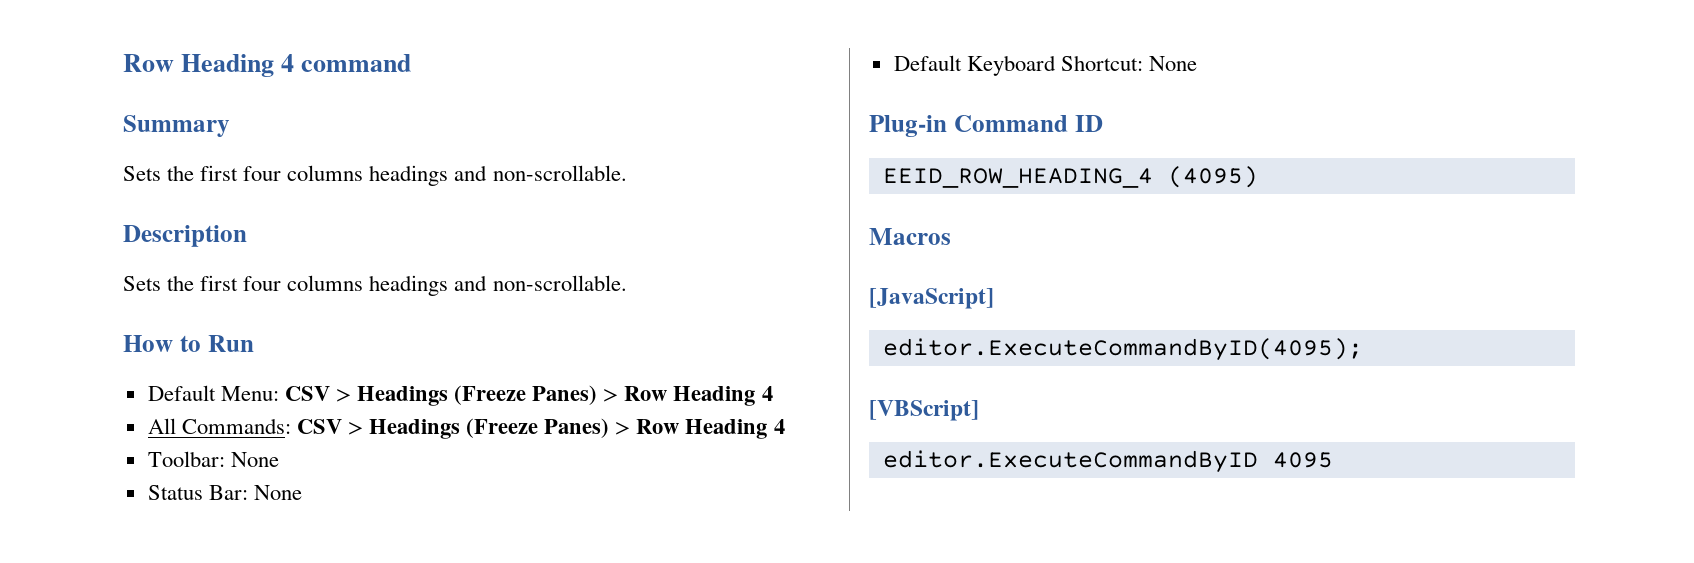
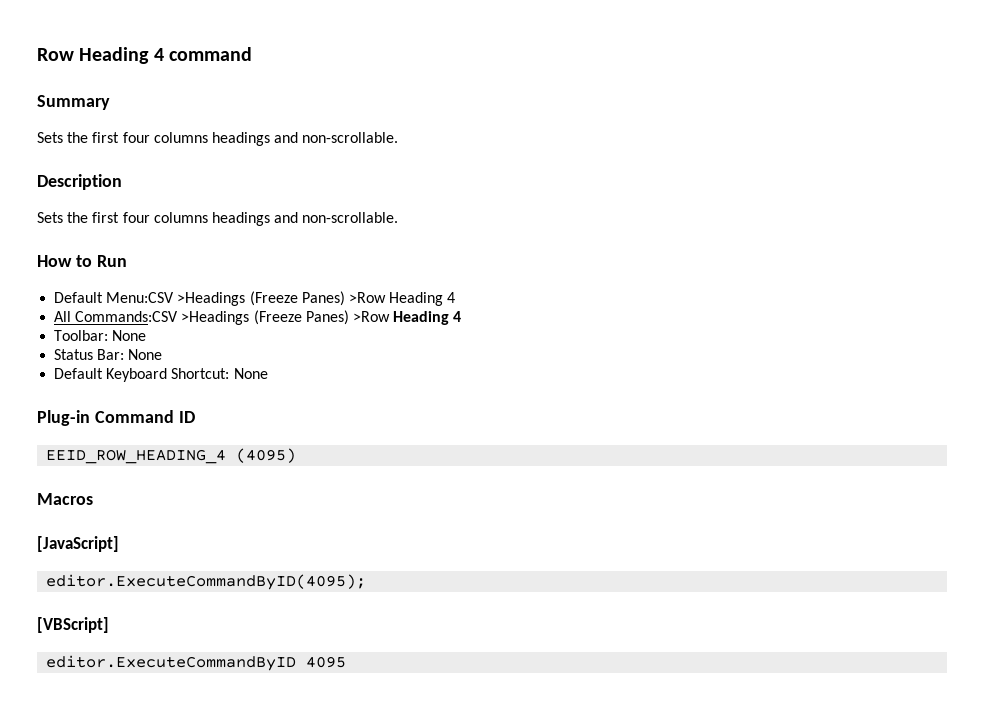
- Default Menu: CSV > Headings (Freeze Panes) > Row Heading 4
- All Commands: CSV > Headings (Freeze Panes) > Row Heading 4
+ Default Menu:CSV >Headings (Freeze Panes) >Row Heading 4
+ All Commands:CSV >Headings (Freeze Panes) >Row Heading 4

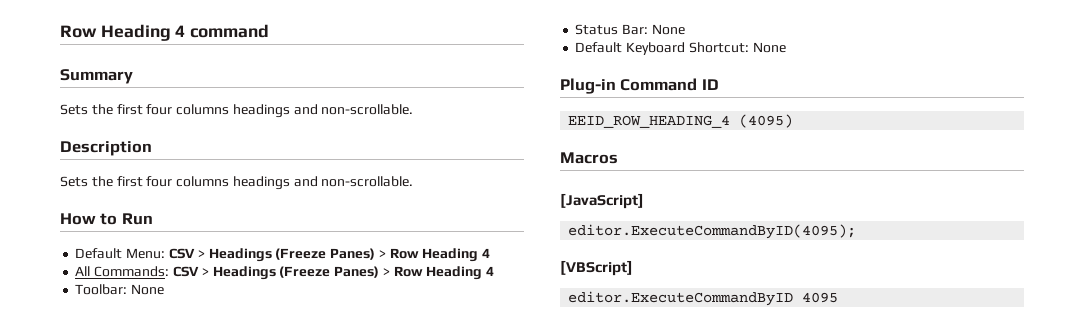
- Default Menu:CSV >Headings (Freeze Panes) >Row Heading 4
- All Commands:CSV >Headings (Freeze Panes) >Row Heading 4
+ Default Menu: CSV > Headings (Freeze Panes) > Row Heading 4
+ All Commands: CSV > Headings (Freeze Panes) > Row Heading 4

